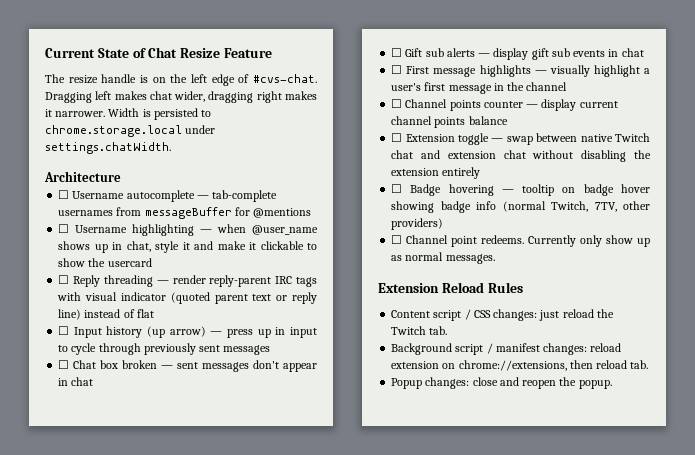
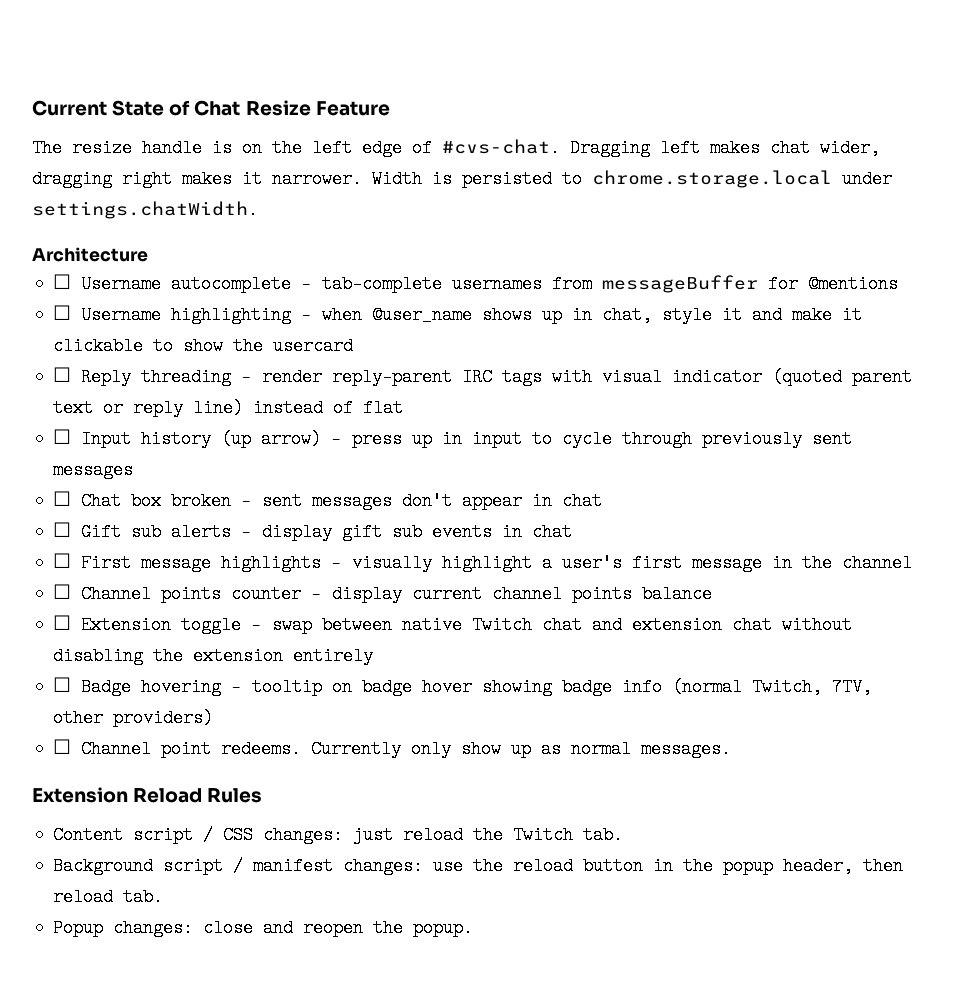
- Background script / manifest changes: reload extension on chrome://extensions, then reload tab.
+ Background script / manifest changes: use the reload button in the popup header, then reload tab.

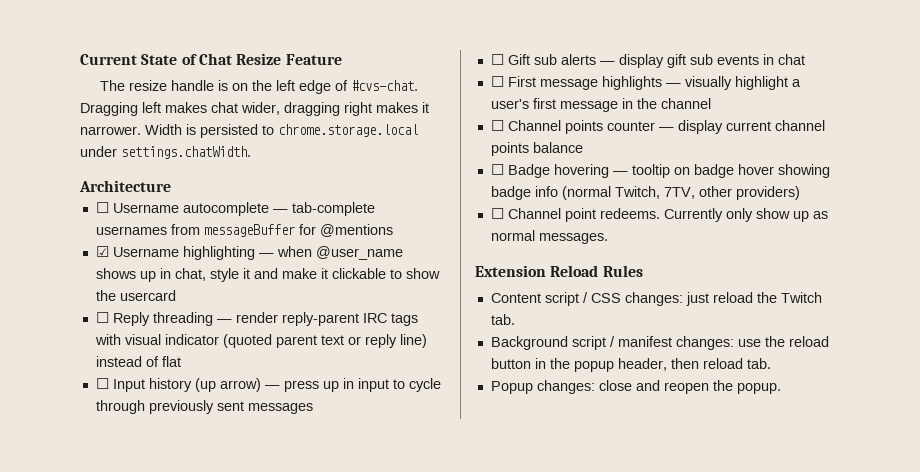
- ☐ Username highlighting — when @user_name shows up in chat, style it and make it clickable to show the usercard
+ ☑ Username highlighting — when @user_name shows up in chat, style it and make it clickable to show the usercard
- ☐ Chat box broken — sent messages don't appear in chat
- ☐ Extension toggle — swap between native Twitch chat and extension chat without disabling the extension entirely

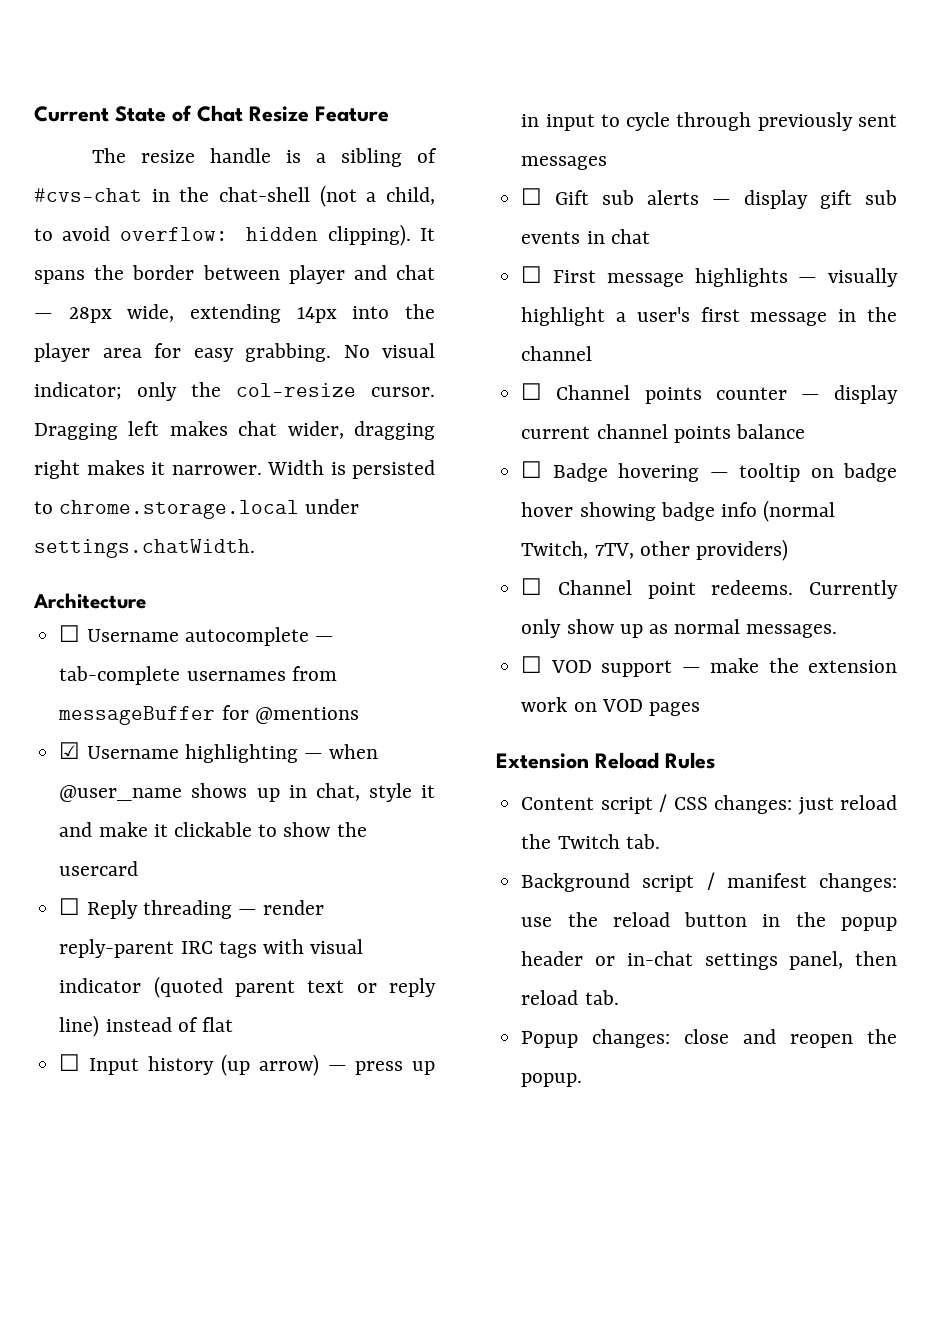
- The resize handle is on the left edge of #cvs-chat.
+ The resize handle is a sibling of #cvs-chat in the chat-shell (not a child, to avoid overflow: hidden clipping). It spans the border between player and chat — 28px wide, extending 14px into the player area for easy grabbing. No visual indicator; only the col-resize cursor.
+ ☐ VOD support — make the extension work on VOD pages
- Background script / manifest changes: use the reload button in the popup header, then reload tab.
+ Background script / manifest changes: use the reload button in the popup header or in-chat settings panel, then reload tab.

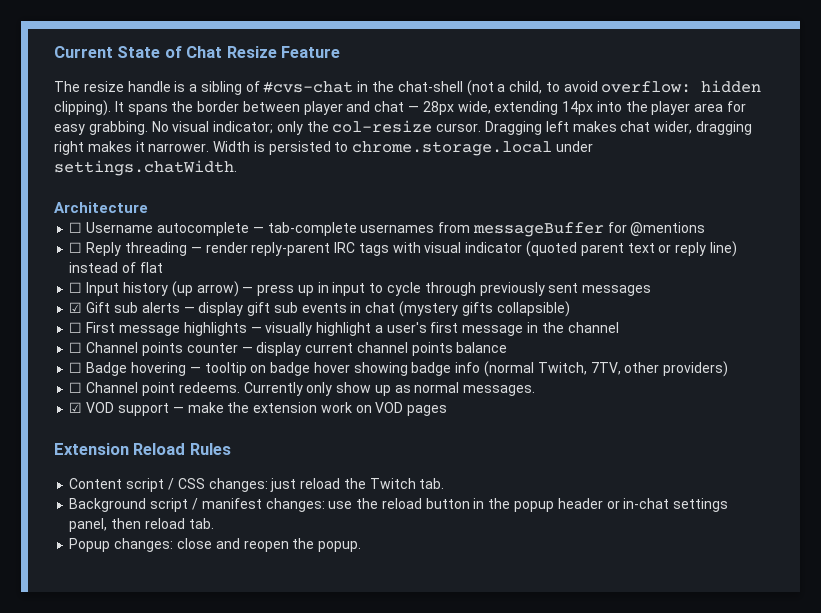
- ☑ Username highlighting — when @user_name shows up in chat, style it and make it clickable to show the usercard
- ☐ Gift sub alerts — display gift sub events in chat
+ ☑ Gift sub alerts — display gift sub events in chat (mystery gifts collapsible)
- ☐ VOD support — make the extension work on VOD pages
+ ☑ VOD support — make the extension work on VOD pages

